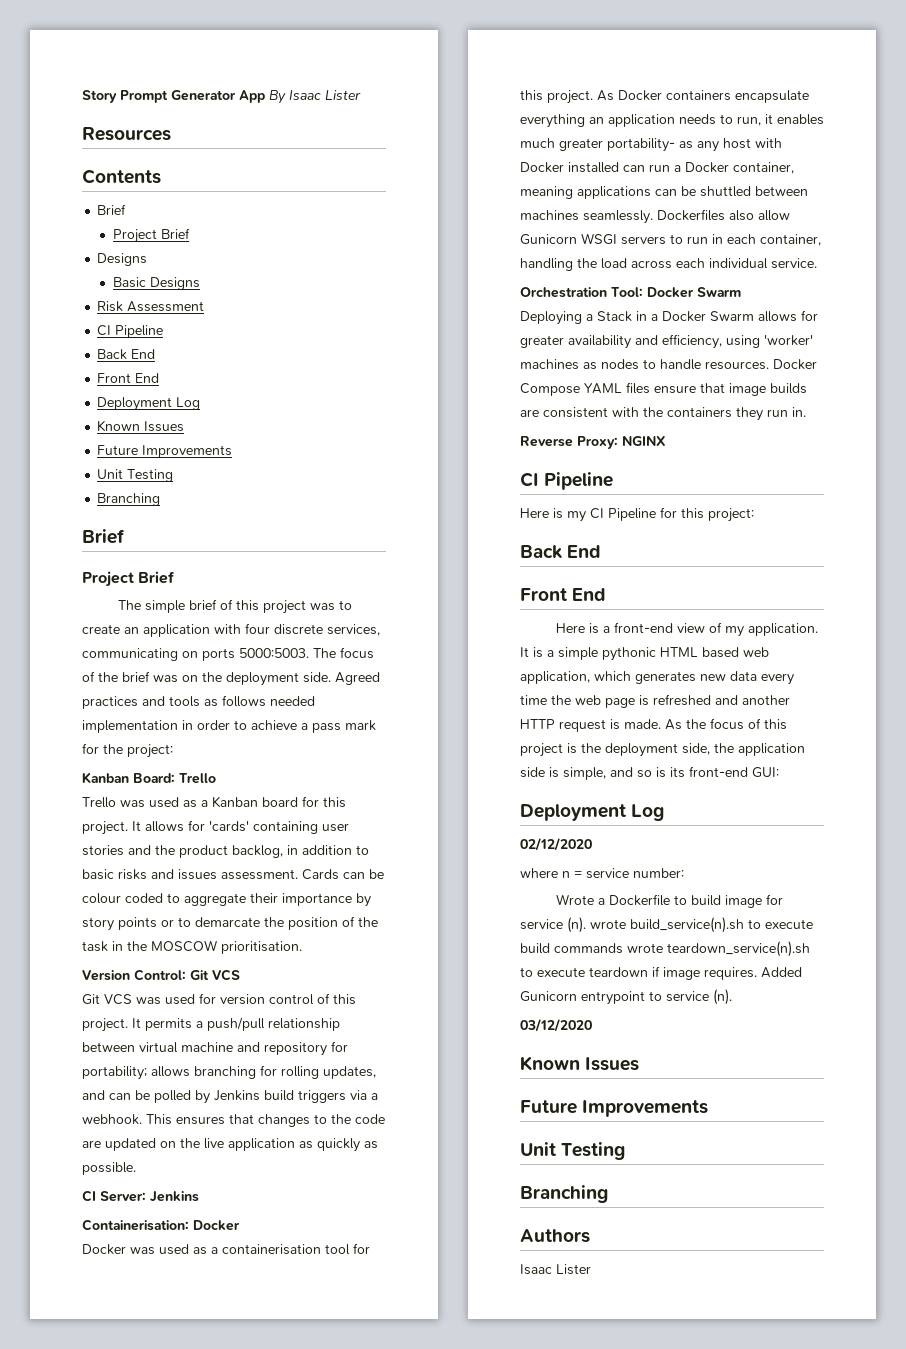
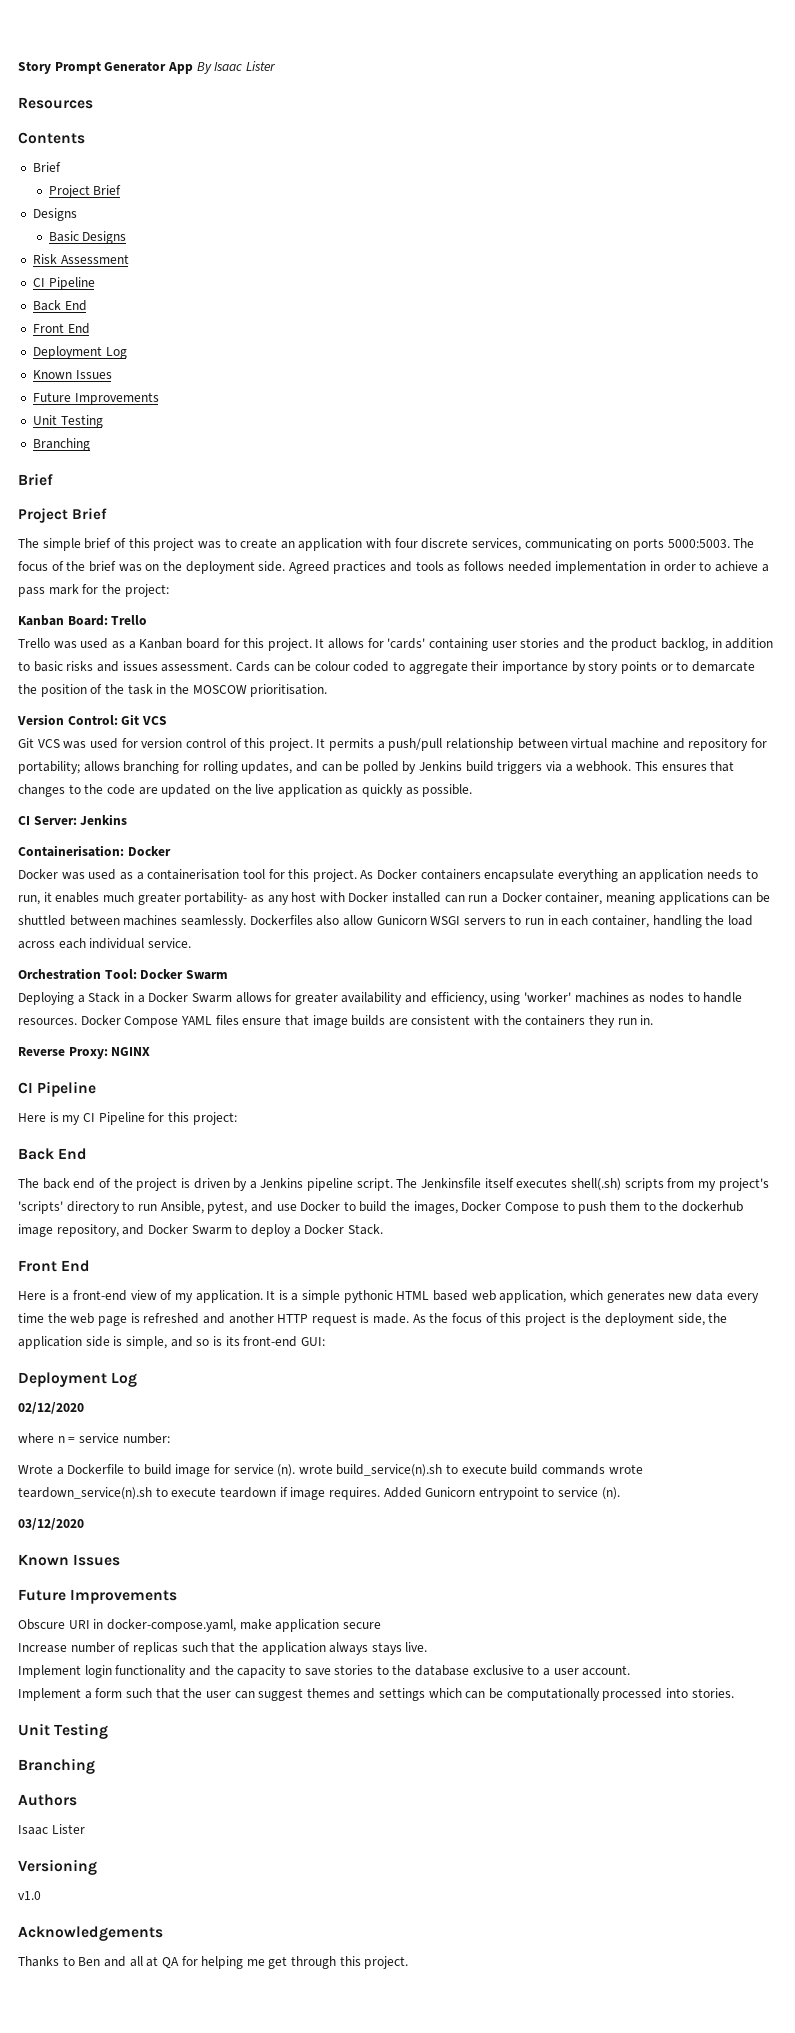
+ The back end of the project is driven by a Jenkins pipeline script. The Jenkinsfile itself executes shell(.sh) scripts from my project's 'scripts' directory to run Ansible, pytest, and use Docker to build the images, Docker Compose to push them to the dockerhub image repository, and Docker Swarm to deploy a Docker Stack.
+ Obscure URI in docker-compose.yaml, make application secure
+ Increase number of replicas such that the application always stays live.
+ Implement login functionality and the capacity to save stories to the database exclusive to a user account.
+ Implement a form such that the user can suggest themes and settings which can be computationally processed into stories.
+ Versioning
+ v1.0
+ Acknowledgements
+ Thanks to Ben and all at QA for helping me get through this project.

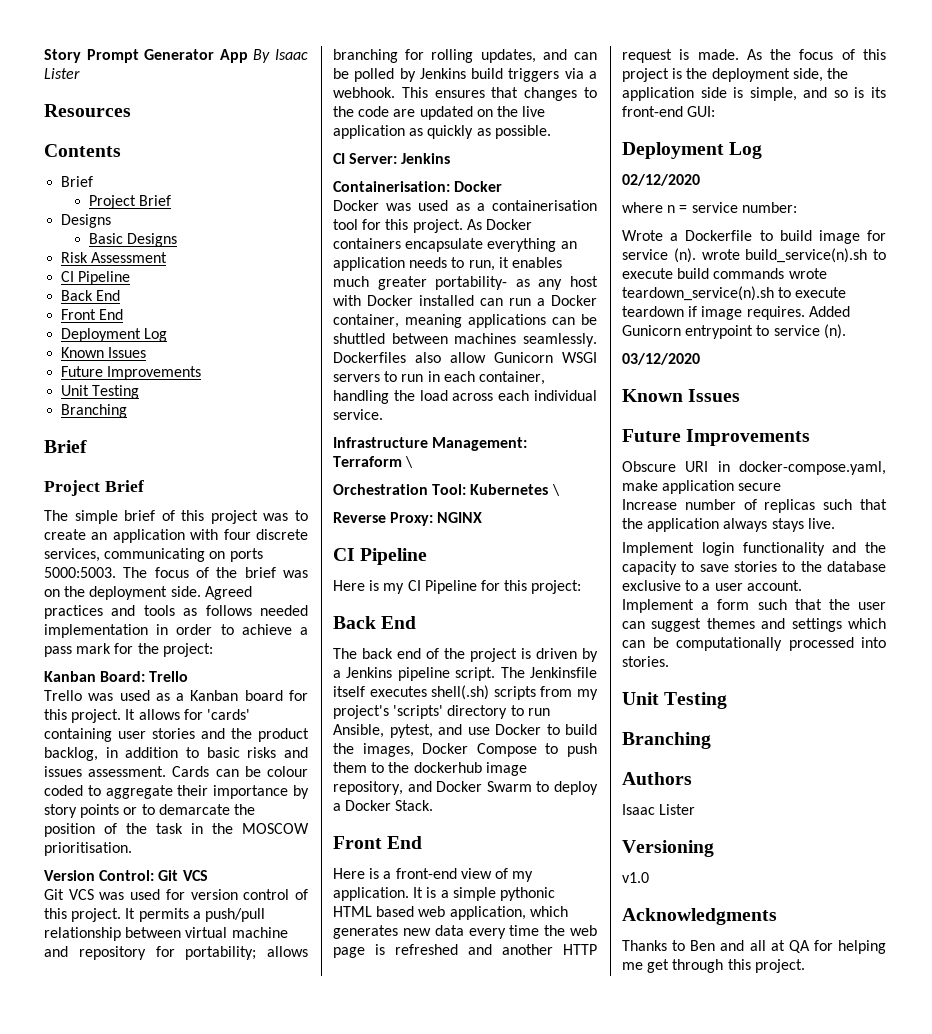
- Orchestration Tool: Docker Swarm
- Deploying a Stack in a Docker Swarm allows for greater availability and efficiency, using 'worker' machines as nodes to handle resources. Docker Compose YAML files ensure that image builds are consistent with the containers they run in.
+ Infrastructure Management: Terraform \
+ Orchestration Tool: Kubernetes \
- Acknowledgements
+ Acknowledgments

